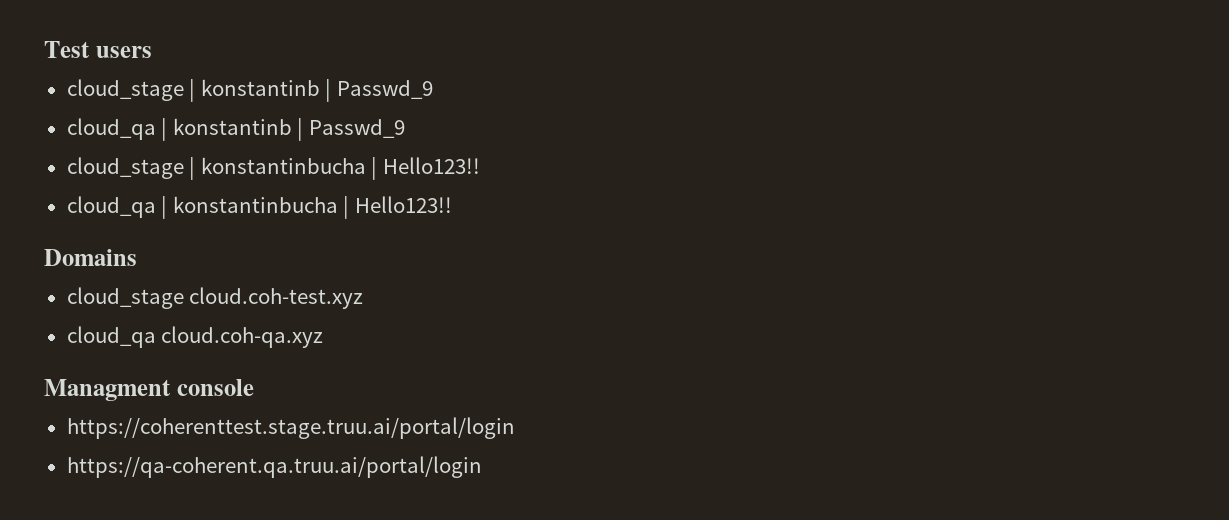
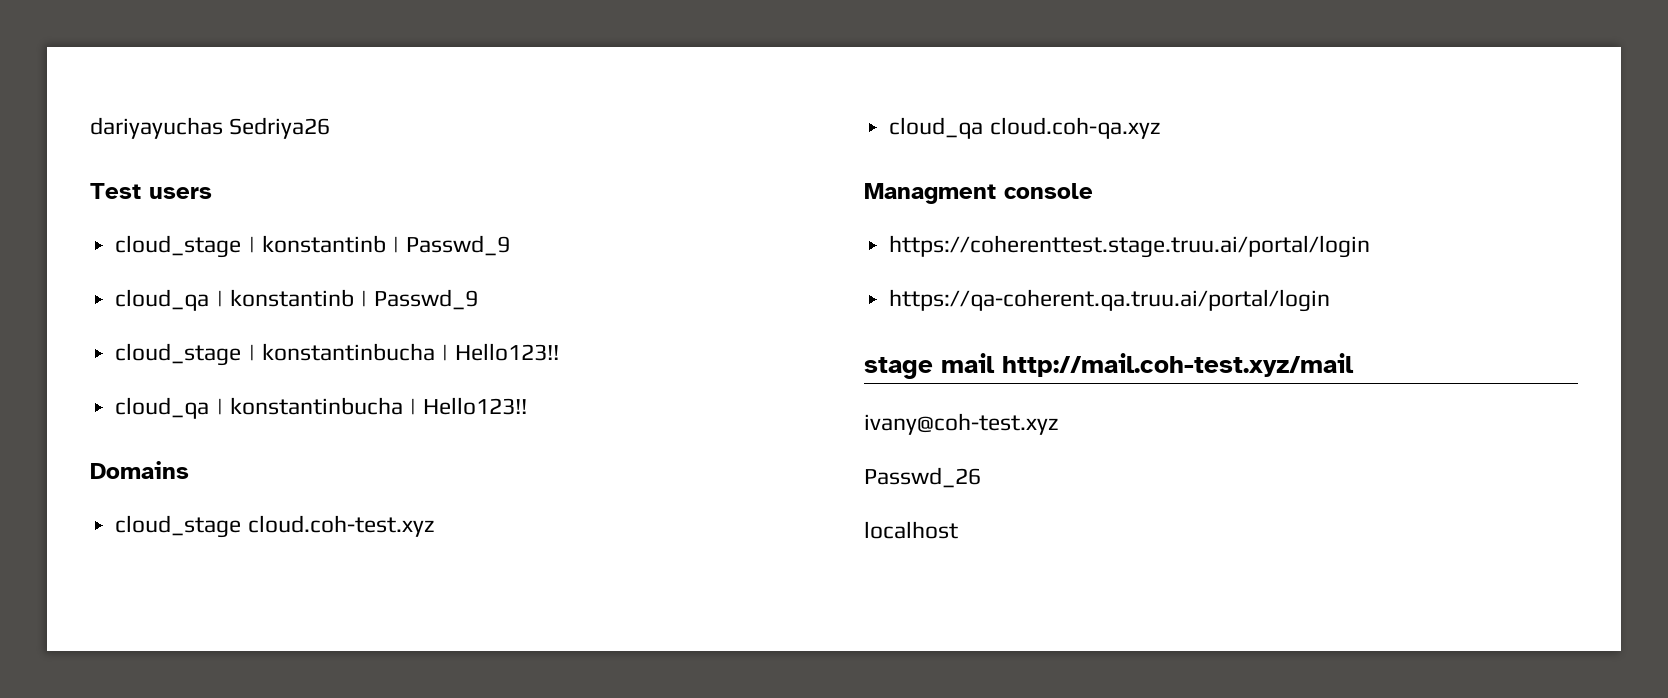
+ dariyayuchas Sedriya26
+ stage mail http://mail.coh-test.xyz/mail
+ ivany@coh-test.xyz
+ Passwd_26
+ localhost

